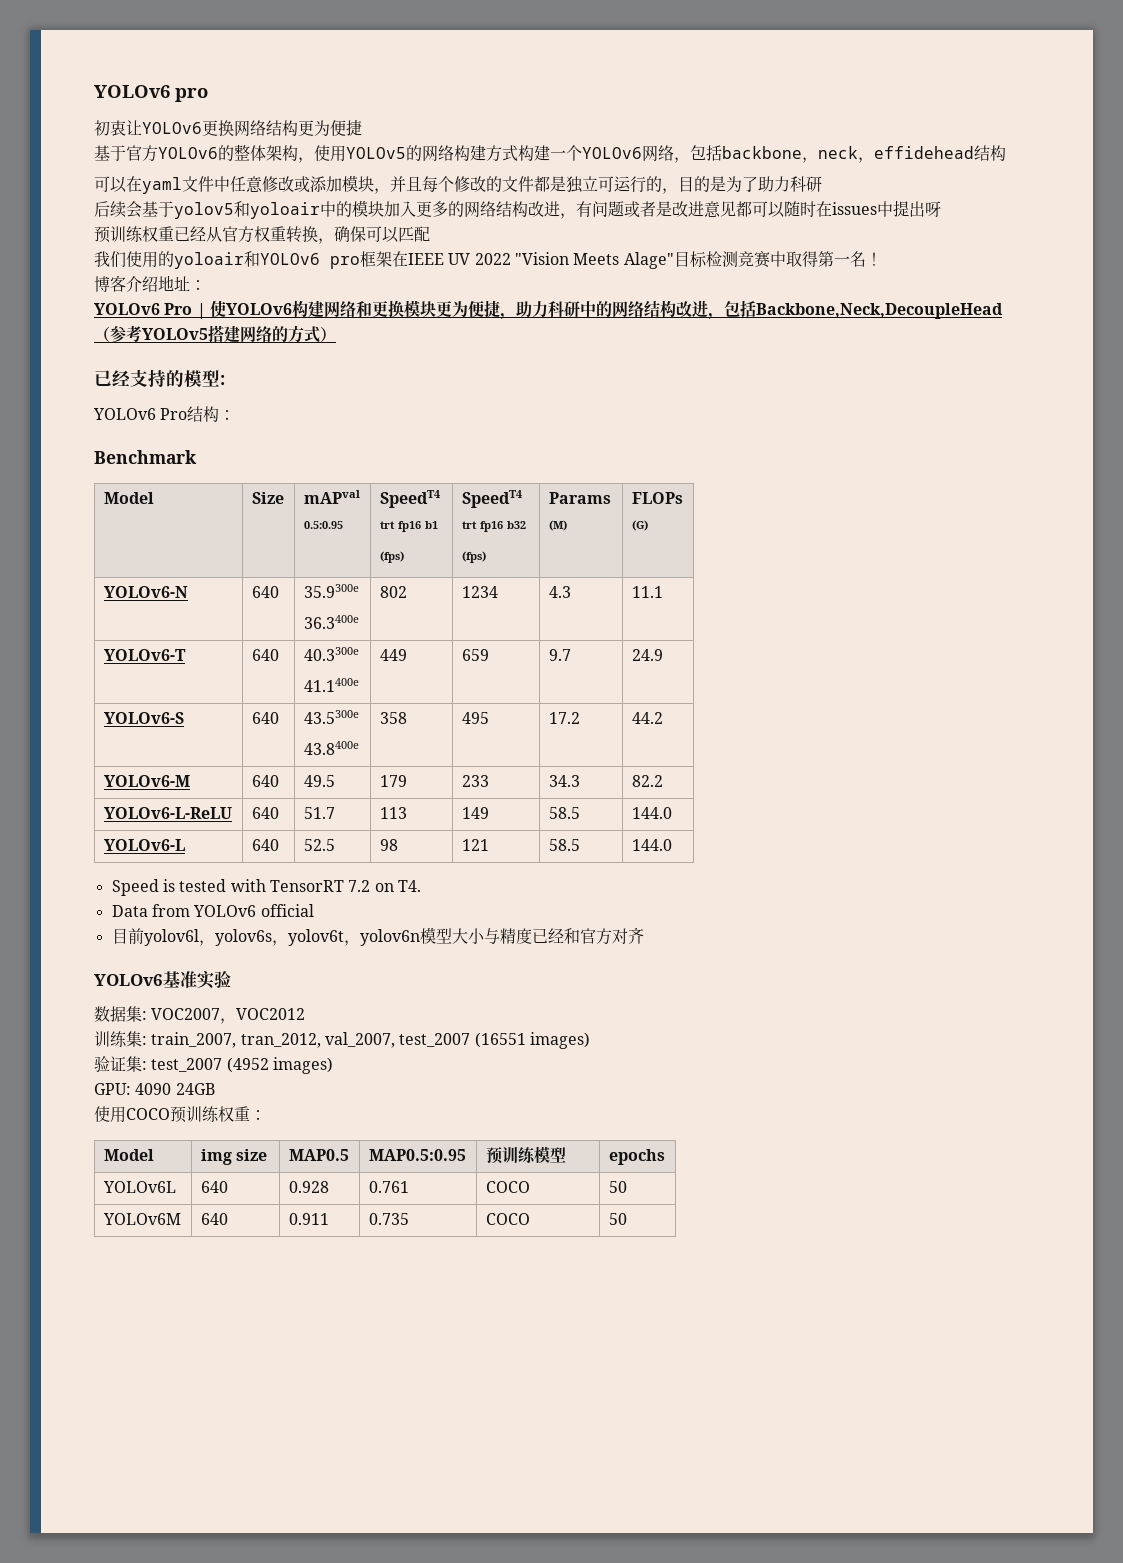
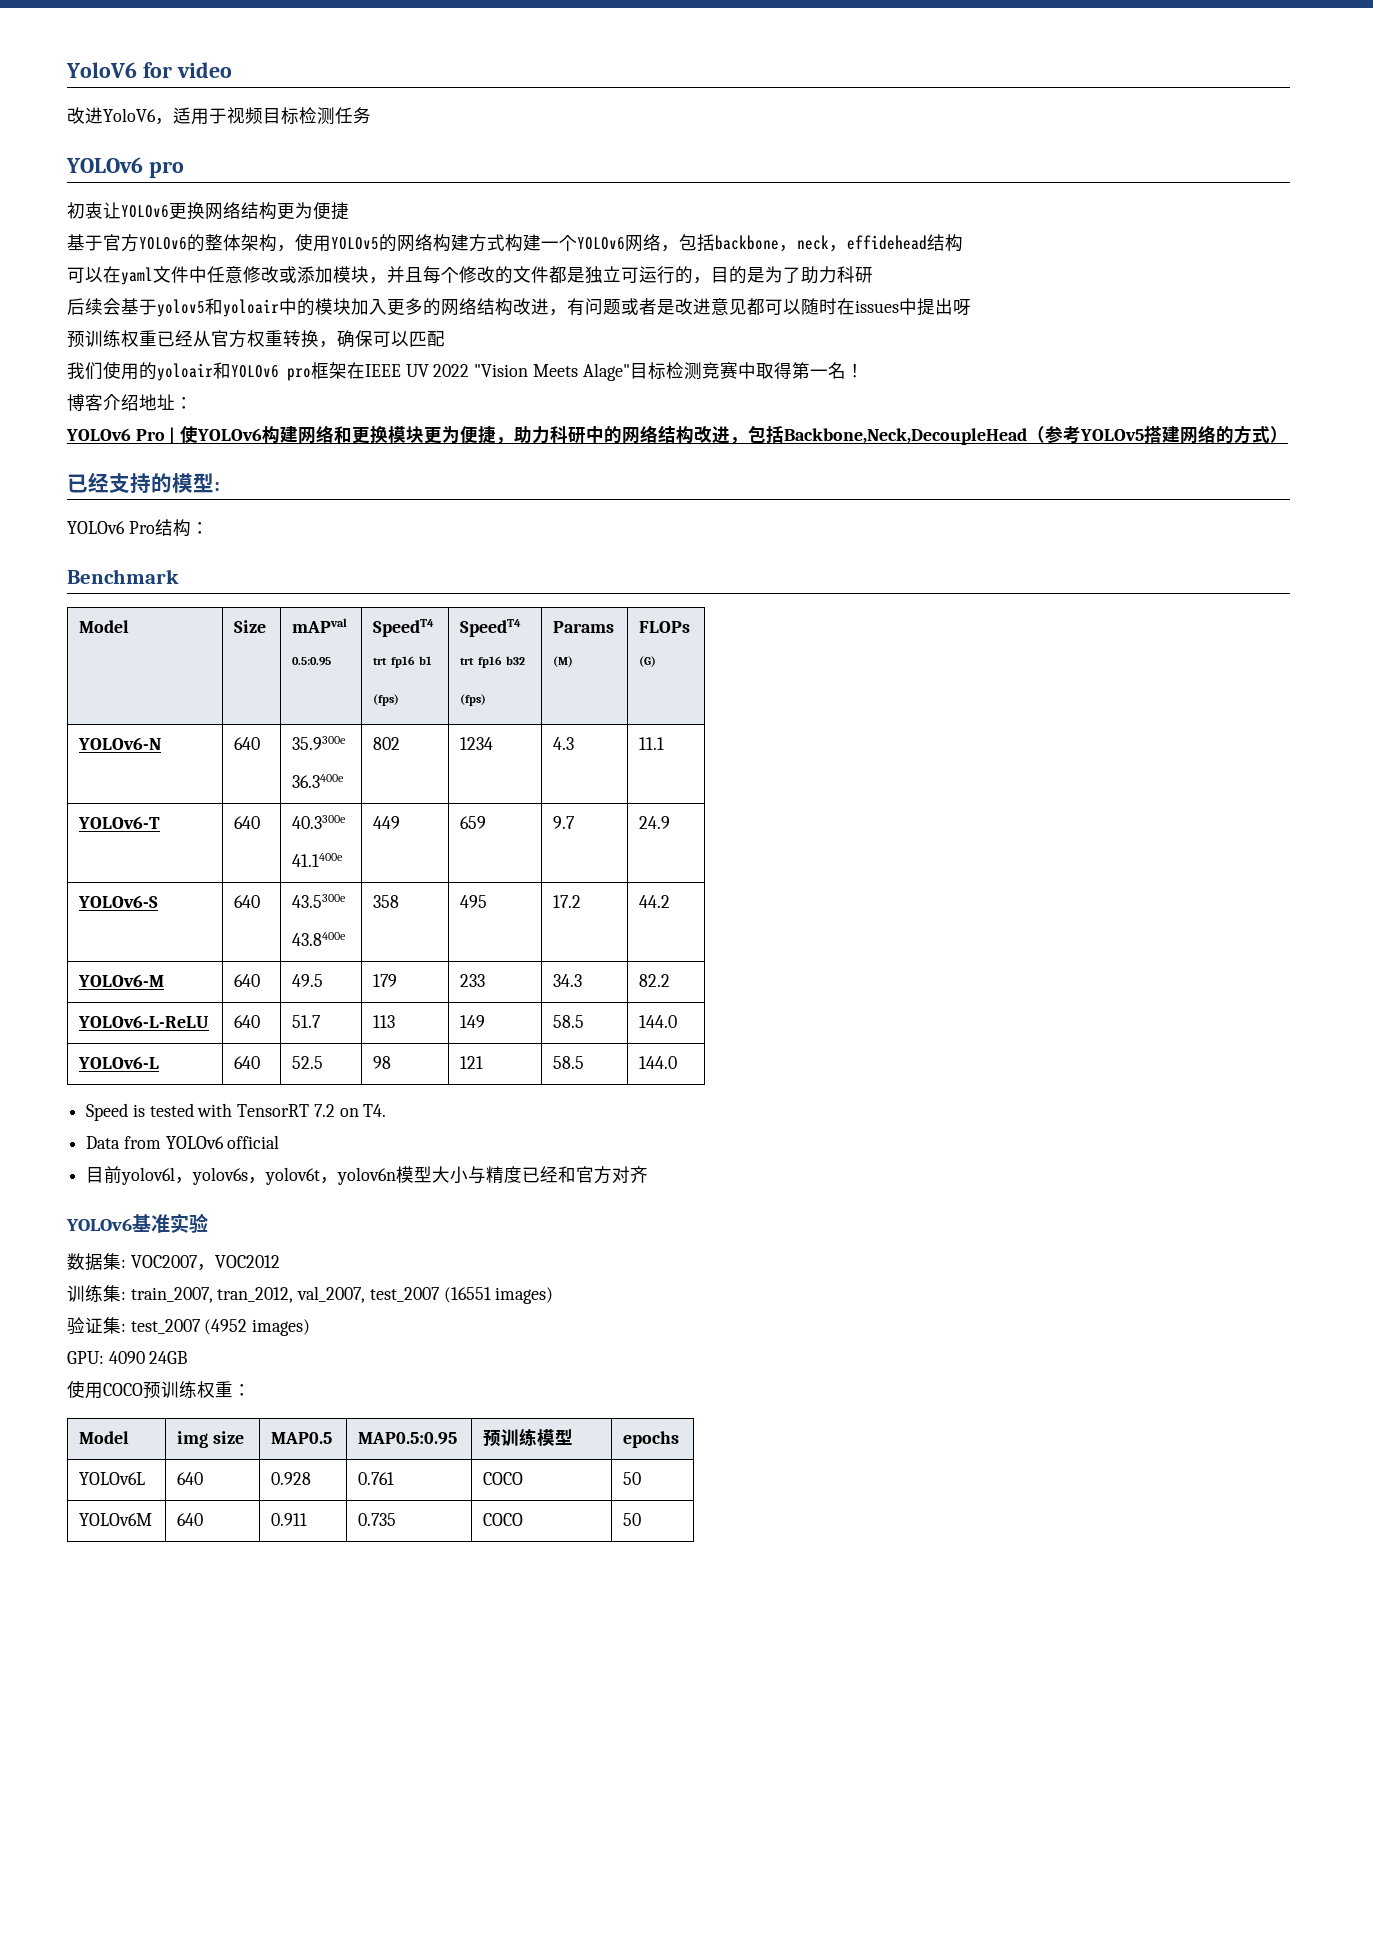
+ YoloV6 for video
+ 改进YoloV6，适用于视频目标检测任务

